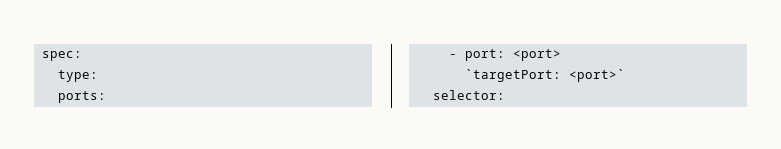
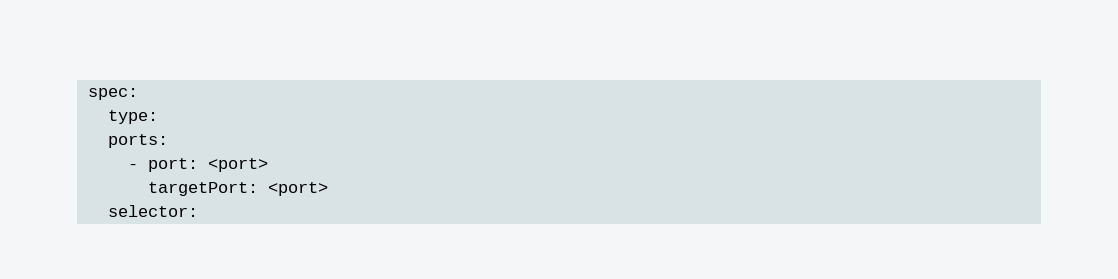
- `targetPort: <port>`
+ targetPort: <port>

